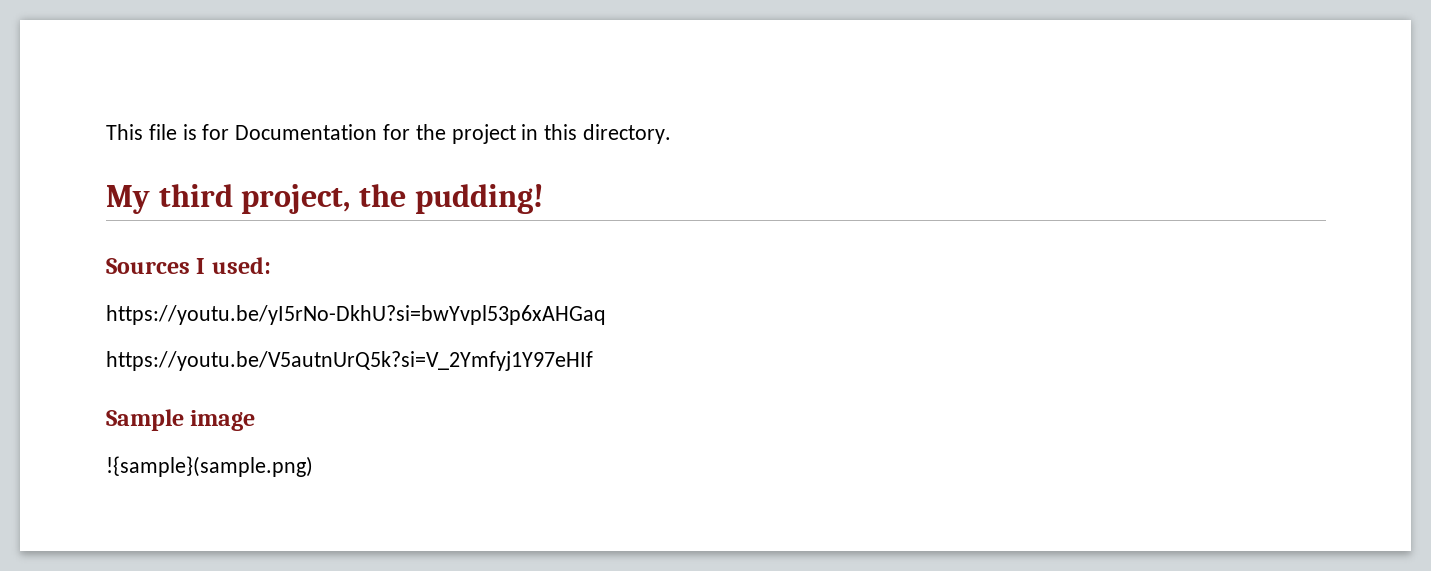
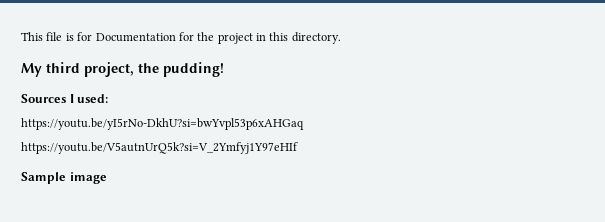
- !{sample}(sample.png)

